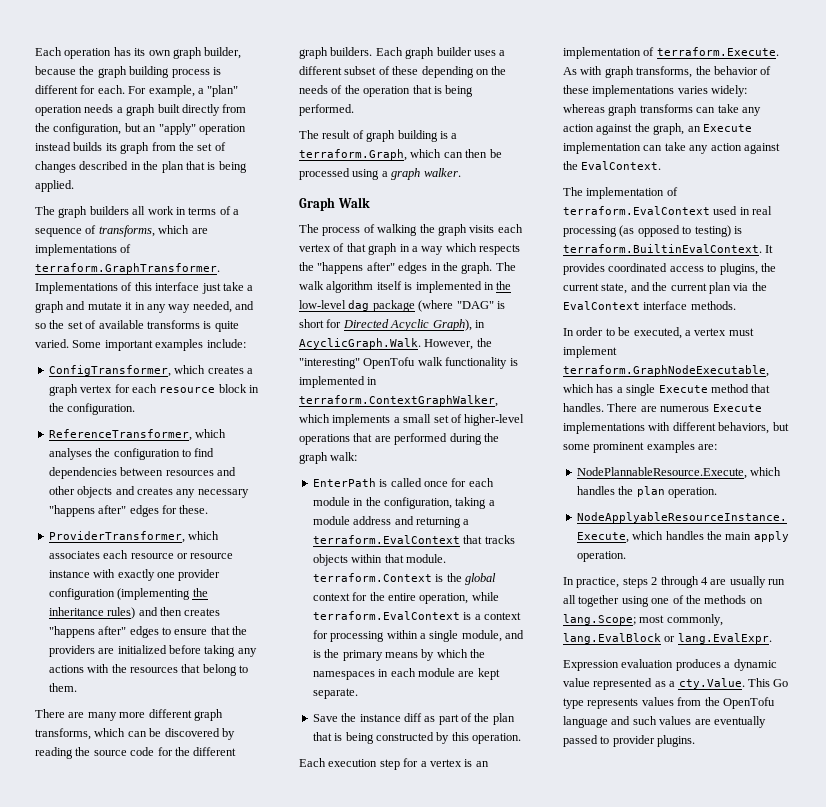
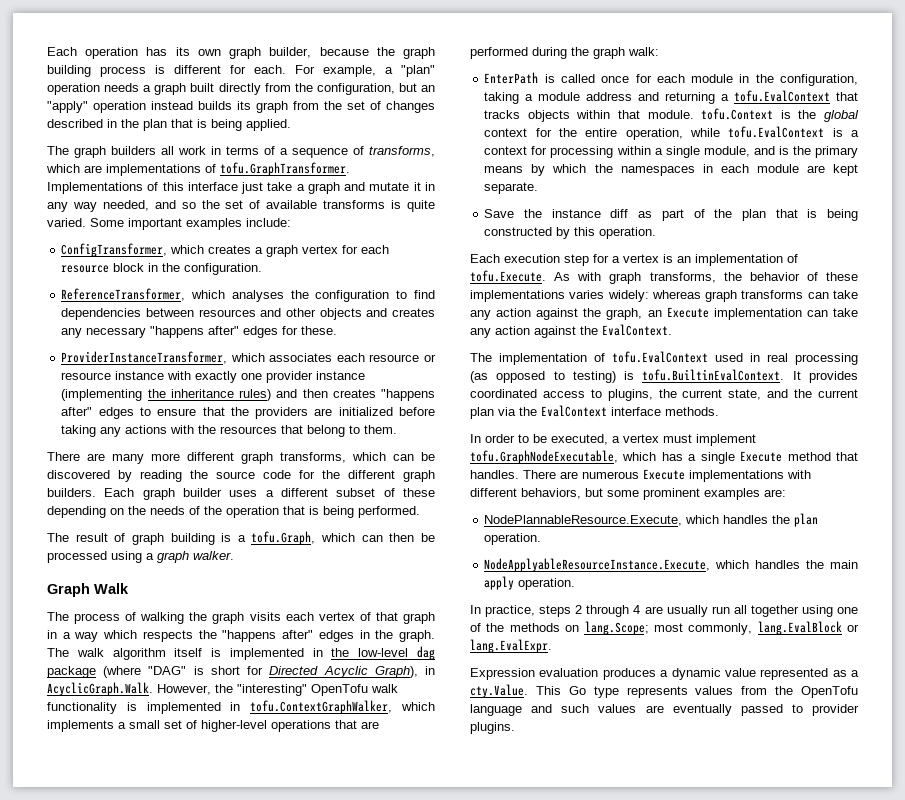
- The graph builders all work in terms of a sequence of transforms, which are implementations of terraform.GraphTransformer. Implementations of this interface just take a graph and mutate it in any way needed, and so the set of available transforms is quite varied.
+ The graph builders all work in terms of a sequence of transforms, which are implementations of tofu.GraphTransformer. Implementations of this interface just take a graph and mutate it in any way needed, and so the set of available transforms is quite varied.
- ProviderTransformer, which associates each resource or resource instance with exactly one provider configuration (implementing the inheritance rules) and then creates "happens after" edges to ensure that the providers are initialized before taking any actions with the resources that belong to them.
+ ProviderInstanceTransformer, which associates each resource or resource instance with exactly one provider instance (implementing the inheritance rules) and then creates "happens after" edges to ensure that the providers are initialized before taking any actions with the resources that belong to them.
- The result of graph building is a terraform.Graph, which can then be processed using a graph walker.
+ The result of graph building is a tofu.Graph, which can then be processed using a graph walker.
- The walk algorithm itself is implemented in the low-level dag package (where "DAG" is short for Directed Acyclic Graph), in AcyclicGraph.Walk. However, the "interesting" OpenTofu walk functionality is implemented in terraform.ContextGraphWalker, which implements a small set of higher-level operations that are performed during the graph walk:
+ The walk algorithm itself is implemented in the low-level dag package (where "DAG" is short for Directed Acyclic Graph), in AcyclicGraph.Walk. However, the "interesting" OpenTofu walk functionality is implemented in tofu.ContextGraphWalker, which implements a small set of higher-level operations that are performed during the graph walk:
- EnterPath is called once for each module in the configuration, taking a module address and returning a terraform.EvalContext that tracks objects within that module. terraform.Context is the global context for the entire operation, while terraform.EvalContext is a context for processing within a single module, and is the primary means by which the namespaces in each module are kept separate.
+ EnterPath is called once for each module in the configuration, taking a module address and returning a tofu.EvalContext that tracks objects within that module. tofu.Context is the global context for the entire operation, while tofu.EvalContext is a context for processing within a single module, and is the primary means by which the namespaces in each module are kept separate.
- Each execution step for a vertex is an implementation of terraform.Execute. As with graph transforms, the behavior of these implementations varies widely: whereas graph transforms can take any action against the graph, an Execute implementation can take any action against the EvalContext.
+ Each execution step for a vertex is an implementation of tofu.Execute. As with graph transforms, the behavior of these implementations varies widely: whereas graph transforms can take any action against the graph, an Execute implementation can take any action against the EvalContext.
- The implementation of terraform.EvalContext used in real processing (as opposed to testing) is terraform.BuiltinEvalContext. It provides coordinated access to plugins, the current state, and the current plan via the EvalContext interface methods.
+ The implementation of tofu.EvalContext used in real processing (as opposed to testing) is tofu.BuiltinEvalContext. It provides coordinated access to plugins, the current state, and the current plan via the EvalContext interface methods.
- In order to be executed, a vertex must implement terraform.GraphNodeExecutable, which has a single Execute method that handles.
+ In order to be executed, a vertex must implement tofu.GraphNodeExecutable, which has a single Execute method that handles.

